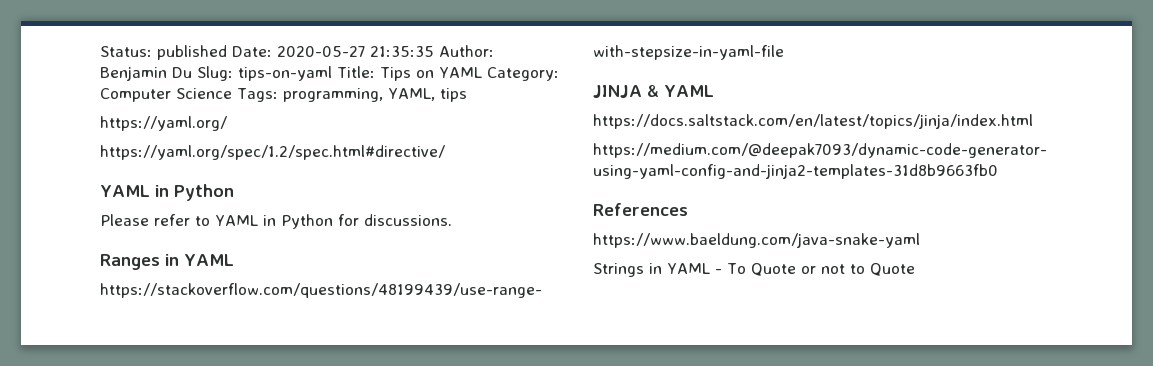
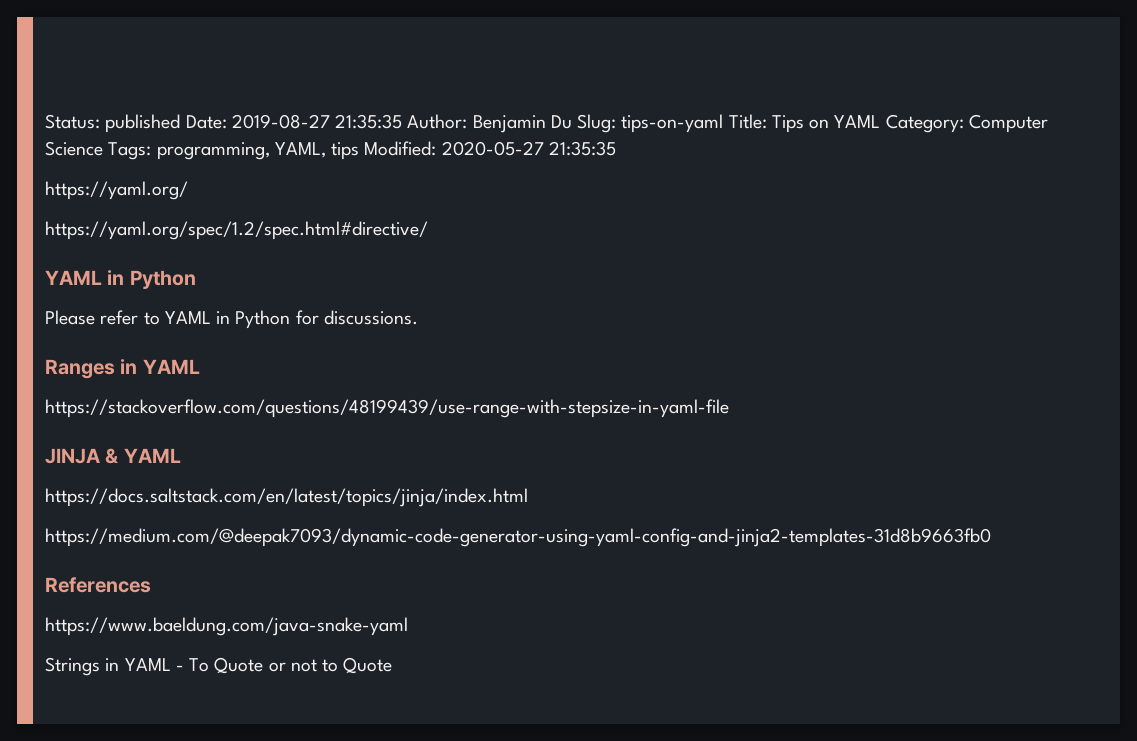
- Status: published Date: 2020-05-27 21:35:35 Author: Benjamin Du Slug: tips-on-yaml Title: Tips on YAML Category: Computer Science Tags: programming, YAML, tips
+ Status: published Date: 2019-08-27 21:35:35 Author: Benjamin Du Slug: tips-on-yaml Title: Tips on YAML Category: Computer Science Tags: programming, YAML, tips Modified: 2020-05-27 21:35:35

